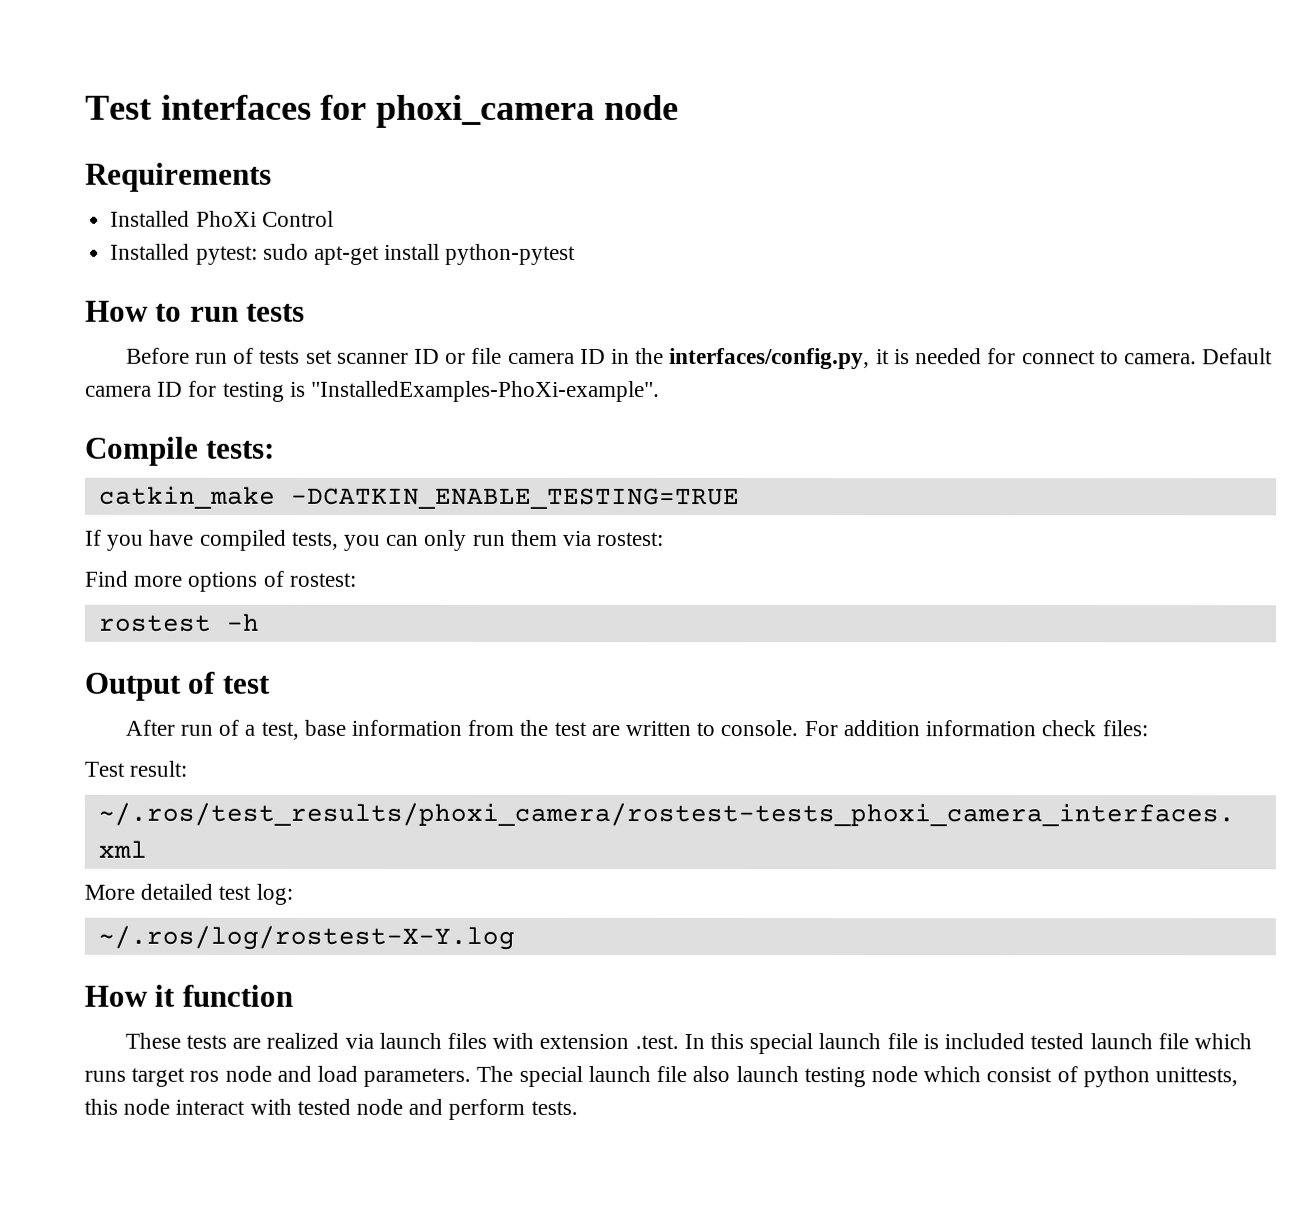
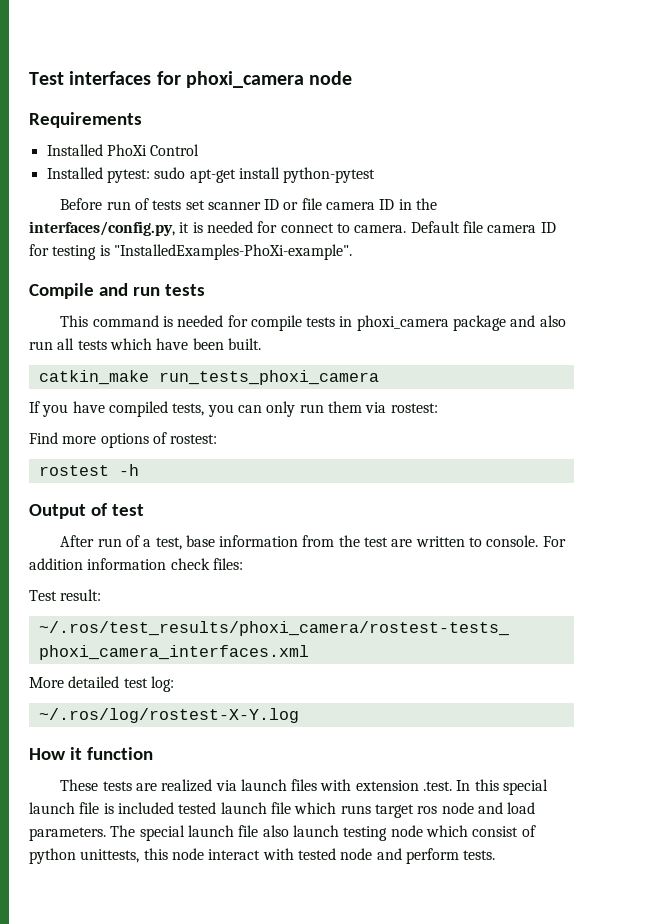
- How to run tests
- Default camera ID for testing is "InstalledExamples-PhoXi-example".
+ Default file camera ID for testing is "InstalledExamples-PhoXi-example".
- Compile tests:
+ Compile and run tests
+ This command is needed for compile tests in phoxi_camera package and also run all tests which have been built.
- catkin_make -DCATKIN_ENABLE_TESTING=TRUE
+ catkin_make run_tests_phoxi_camera

